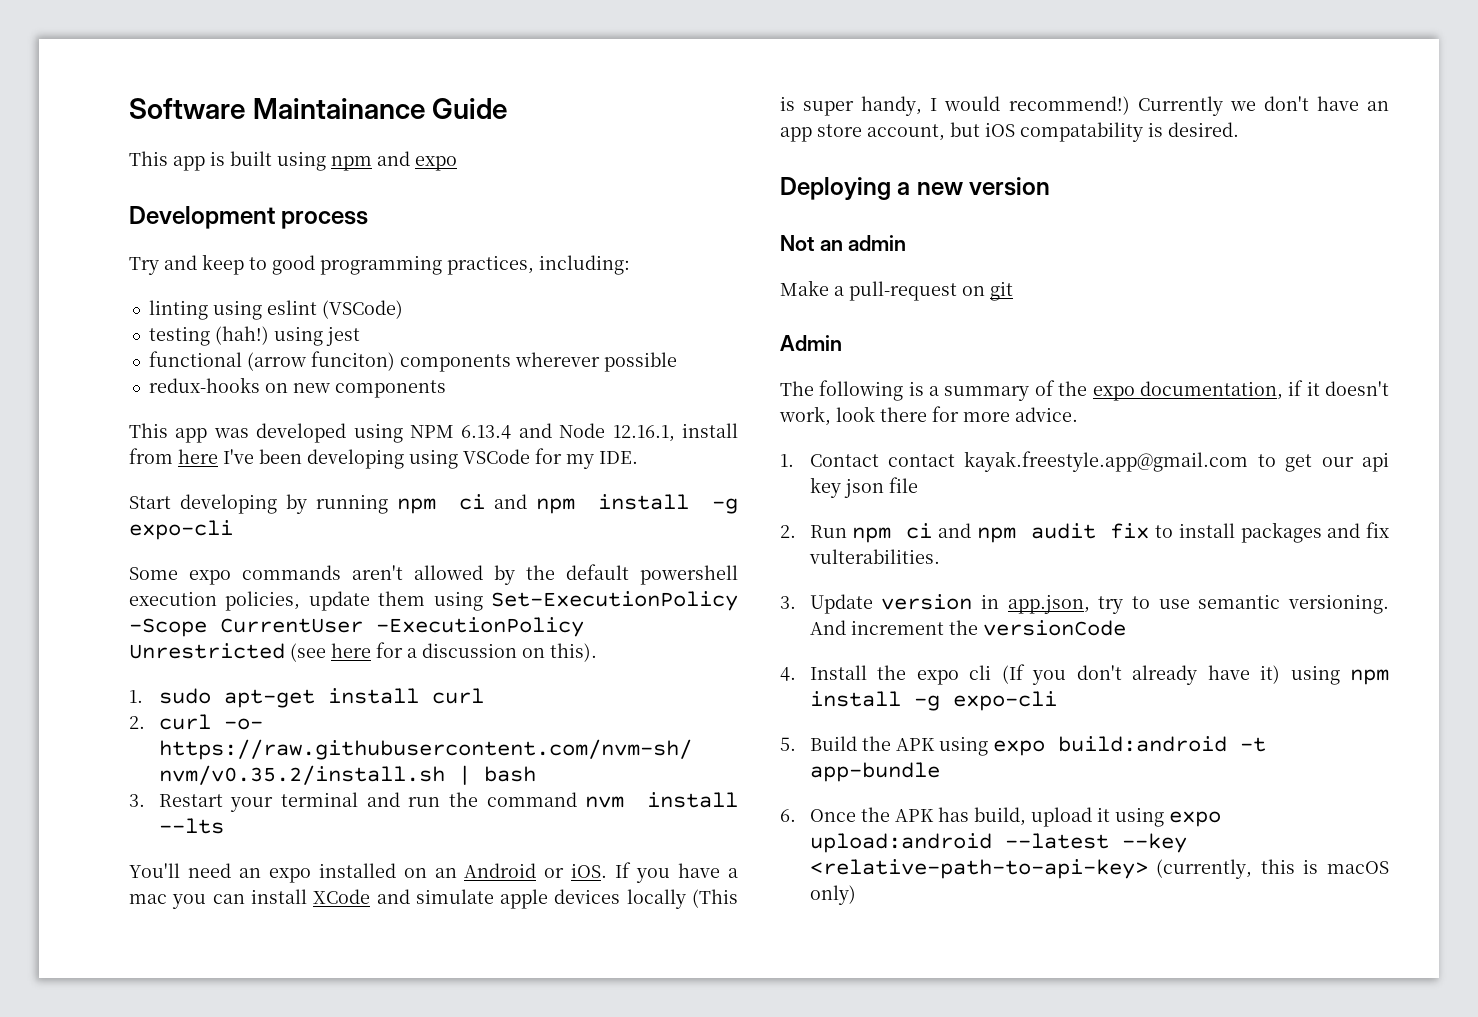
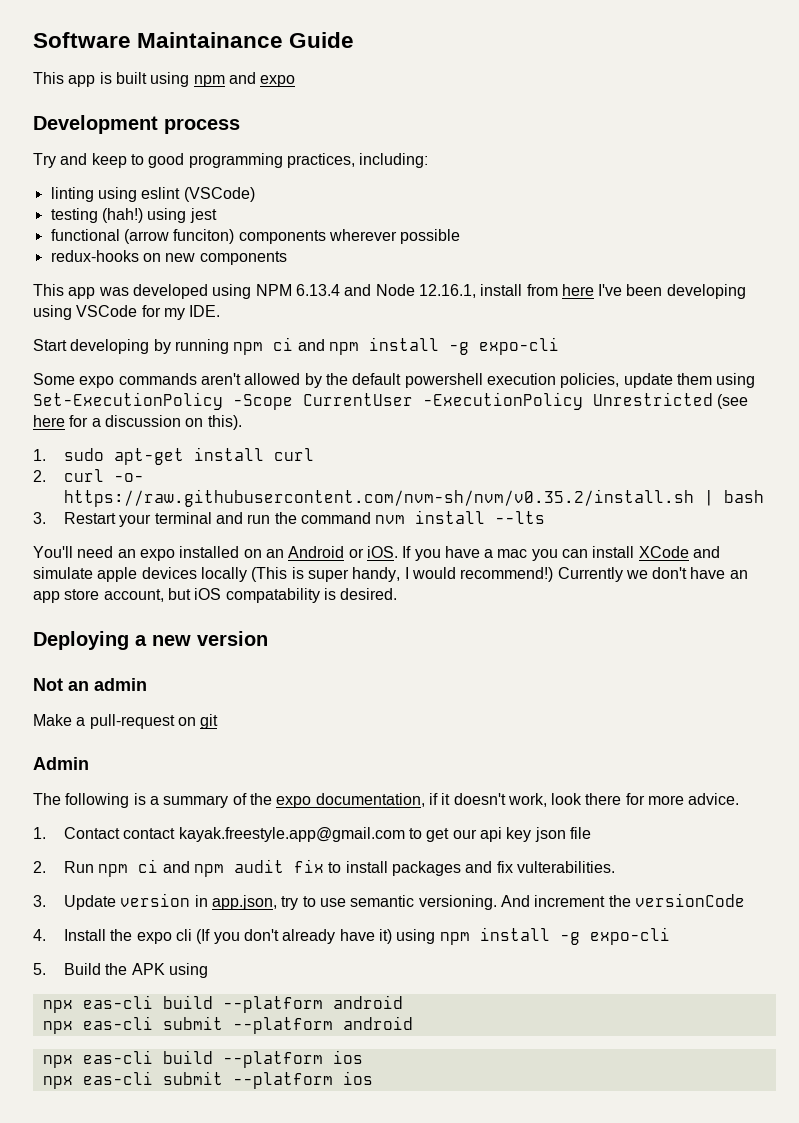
- 5. Build the APK using expo build:android -t app-bundle
- 6. Once the APK has build, upload it using expo upload:android --latest --key <relative-path-to-api-key> (currently, this is macOS only)
+ 5. Build the APK using
+ npx eas-cli build --platform android
+ npx eas-cli submit --platform android
+ npx eas-cli build --platform ios
+ npx eas-cli submit --platform ios

